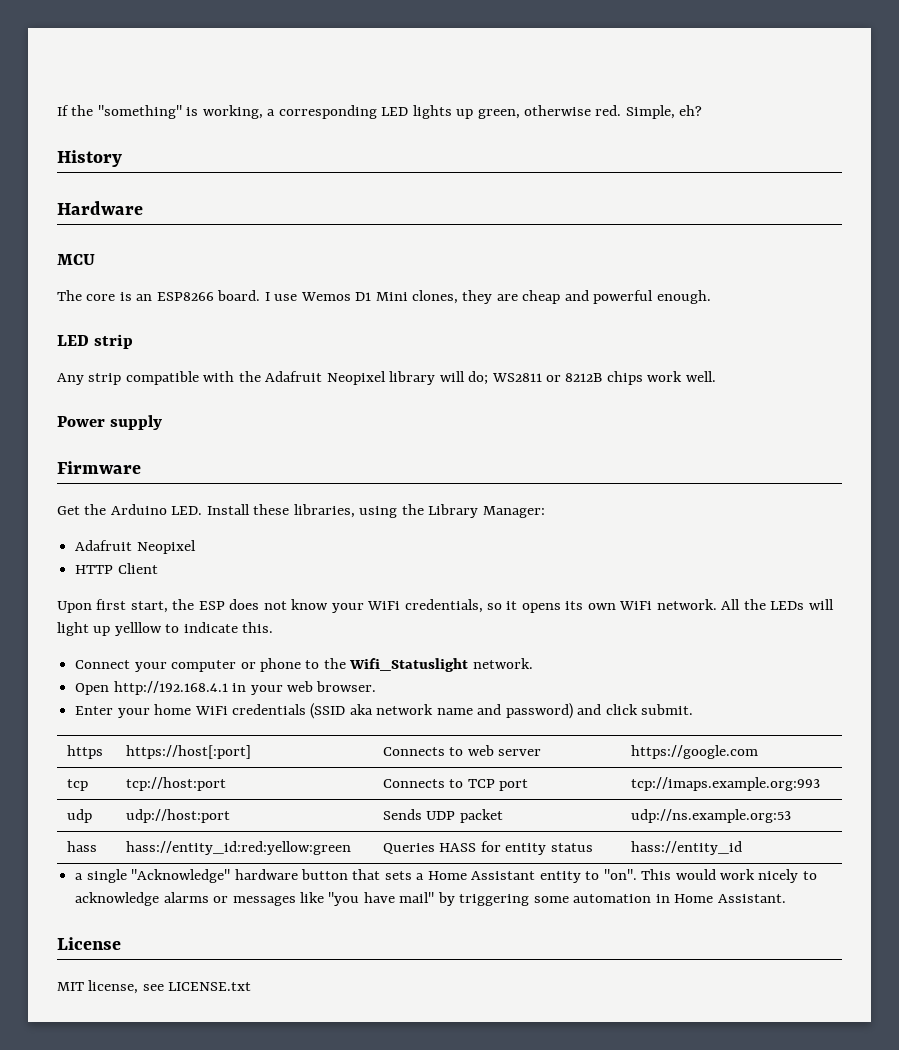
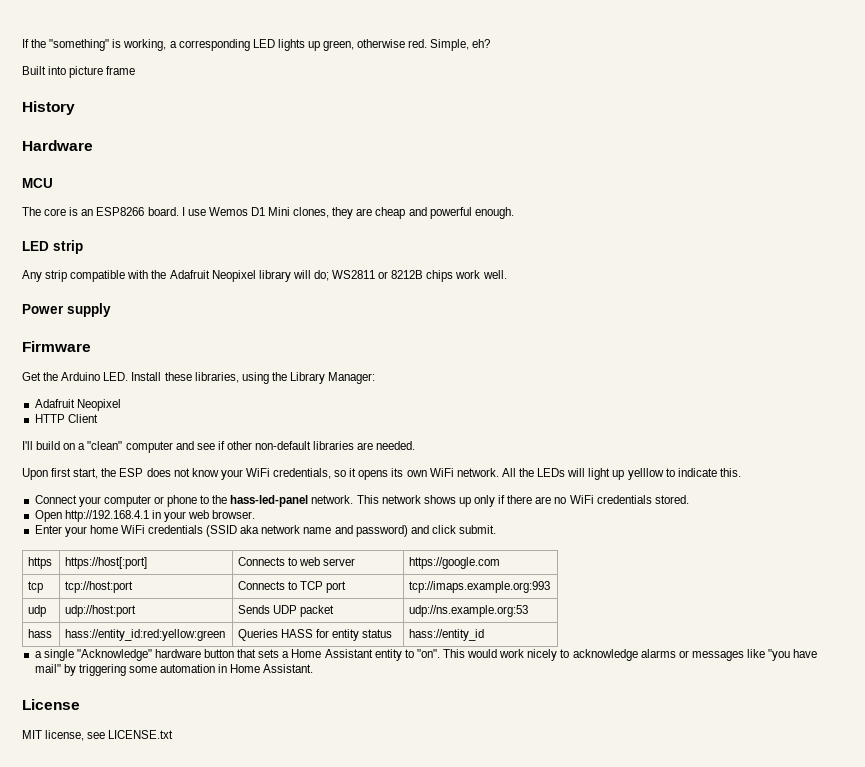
+ Built into picture frame
+ I'll build on a "clean" computer and see if other non-default libraries are needed.
- Connect your computer or phone to the Wifi_Statuslight network.
+ Connect your computer or phone to the hass-led-panel network. This network shows up only if there are no WiFi credentials stored.

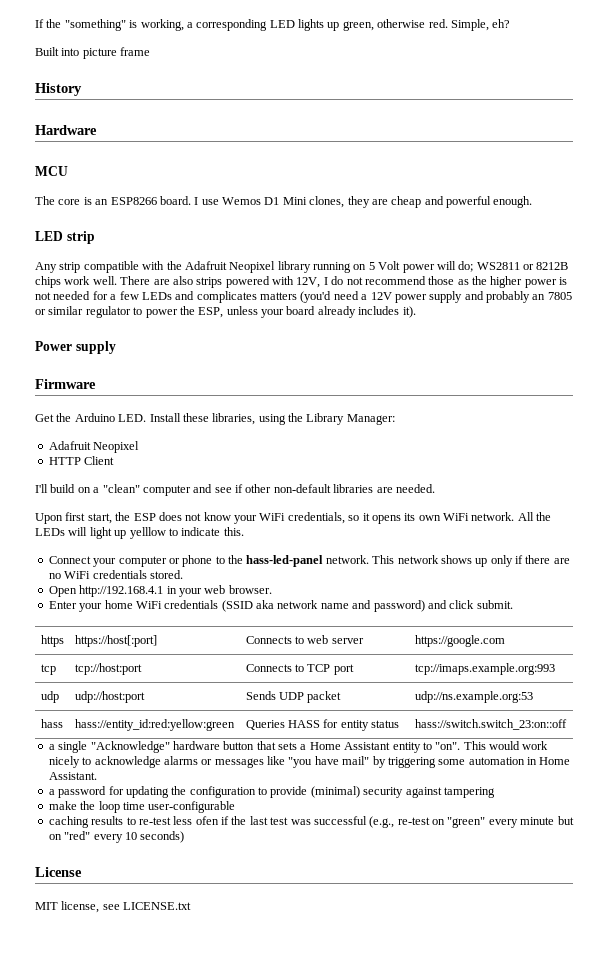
- Any strip compatible with the Adafruit Neopixel library will do; WS2811 or 8212B chips work well.
+ Any strip compatible with the Adafruit Neopixel library running on 5 Volt power will do; WS2811 or 8212B chips work well. There are also strips powered with 12V, I do not recommend those as the higher power is not needed for a few LEDs and complicates matters (you'd need a 12V power supply and probably an 7805 or similar regulator to power the ESP, unless your board already includes it).
- hass | hass://entity_id:red:yellow:green | Queries HASS for entity status | hass://entity_id
+ hass | hass://entity_id:red:yellow:green | Queries HASS for entity status | hass://switch.switch_23:on::off
+ a password for updating the configuration to provide (minimal) security against tampering
+ make the loop time user-configurable
+ caching results to re-test less ofen if the last test was successful (e.g., re-test on "green" every minute but on "red" every 10 seconds)

